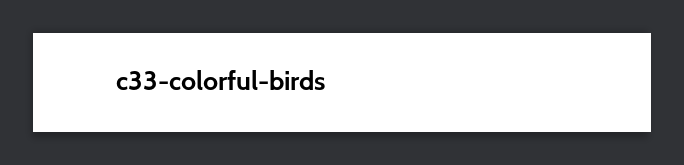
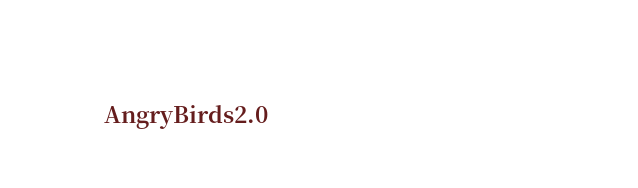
- c33-colorful-birds
+ AngryBirds2.0

